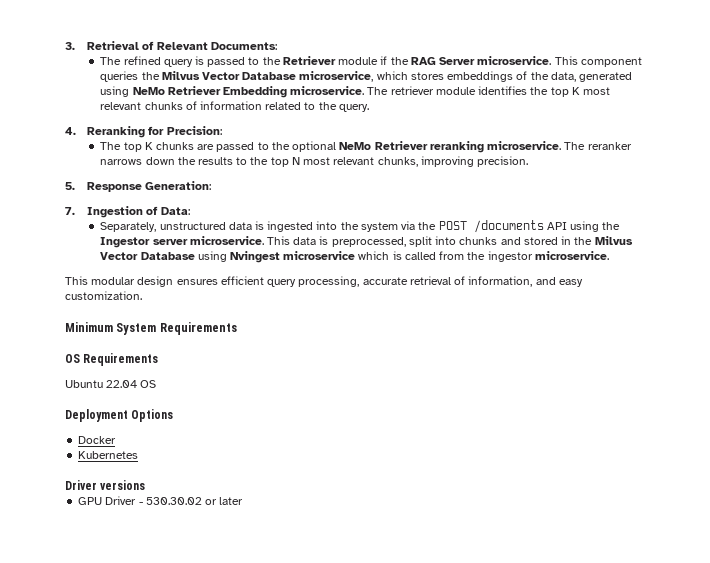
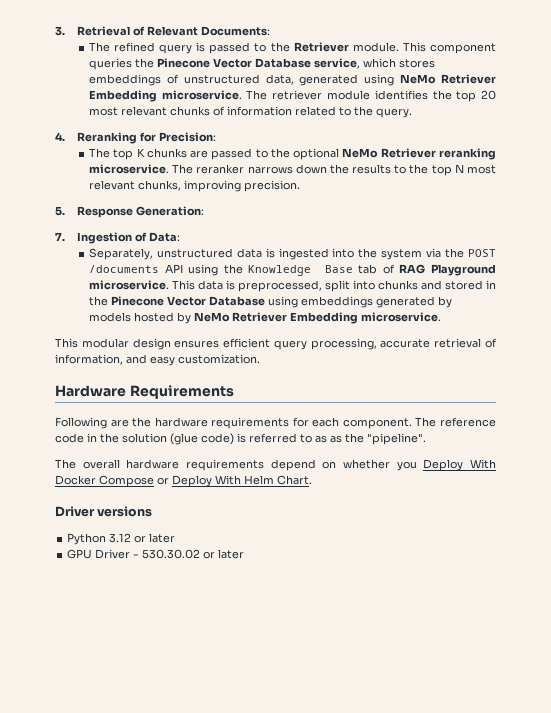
- The refined query is passed to the Retriever module if the RAG Server microservice.
+ The refined query is passed to the Retriever module.
- This component queries the Milvus Vector Database microservice, which stores embeddings of the data, generated using NeMo Retriever Embedding microservice.
+ This component queries the Pinecone Vector Database service, which stores embeddings of unstructured data, generated using NeMo Retriever Embedding microservice.
- The retriever module identifies the top K most relevant chunks of information related to the query.
+ The retriever module identifies the top 20 most relevant chunks of information related to the query.
- Separately, unstructured data is ingested into the system via the POST /documents API using the Ingestor server microservice.
+ Separately, unstructured data is ingested into the system via the POST /documents API using the Knowledge Base tab of RAG Playground microservice.
- This data is preprocessed, split into chunks and stored in the Milvus Vector Database using Nvingest microservice which is called from the ingestor microservice.
+ This data is preprocessed, split into chunks and stored in the Pinecone Vector Database using embeddings generated by models hosted by NeMo Retriever Embedding microservice.
- Minimum System Requirements
- OS Requirements
- Ubuntu 22.04 OS
- Deployment Options
- Docker
- Kubernetes
+ Hardware Requirements
+ Following are the hardware requirements for each component. The reference code in the solution (glue code) is referred to as as the "pipeline".
+ The overall hardware requirements depend on whether you Deploy With Docker Compose or Deploy With Helm Chart.
  Driver versions
+ Python 3.12 or later

